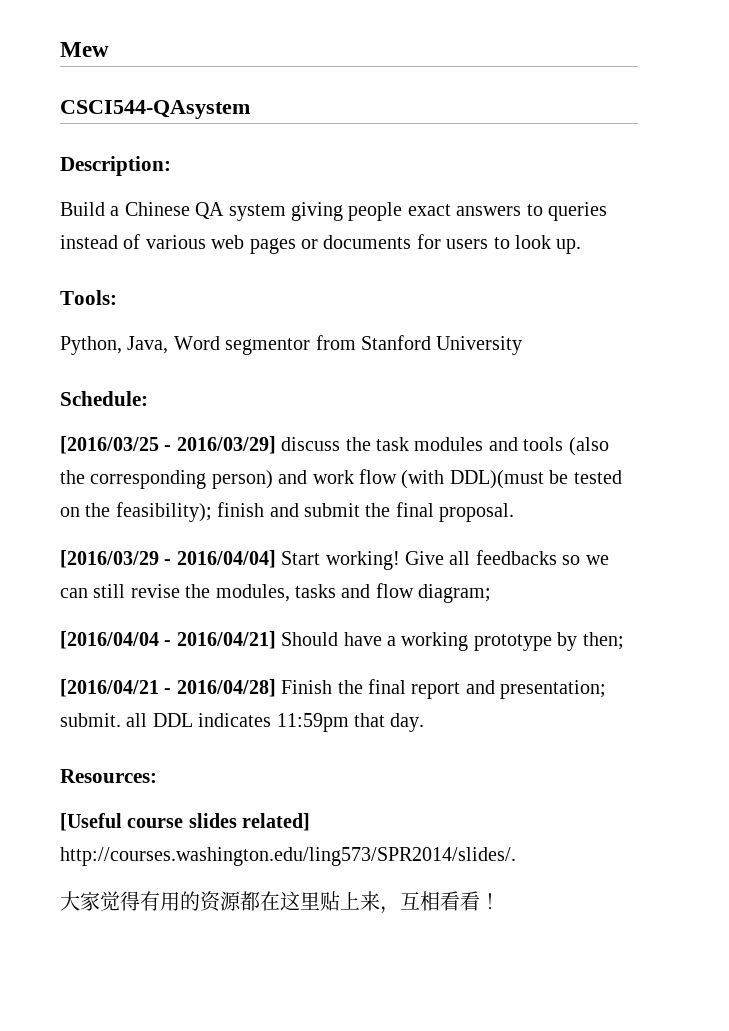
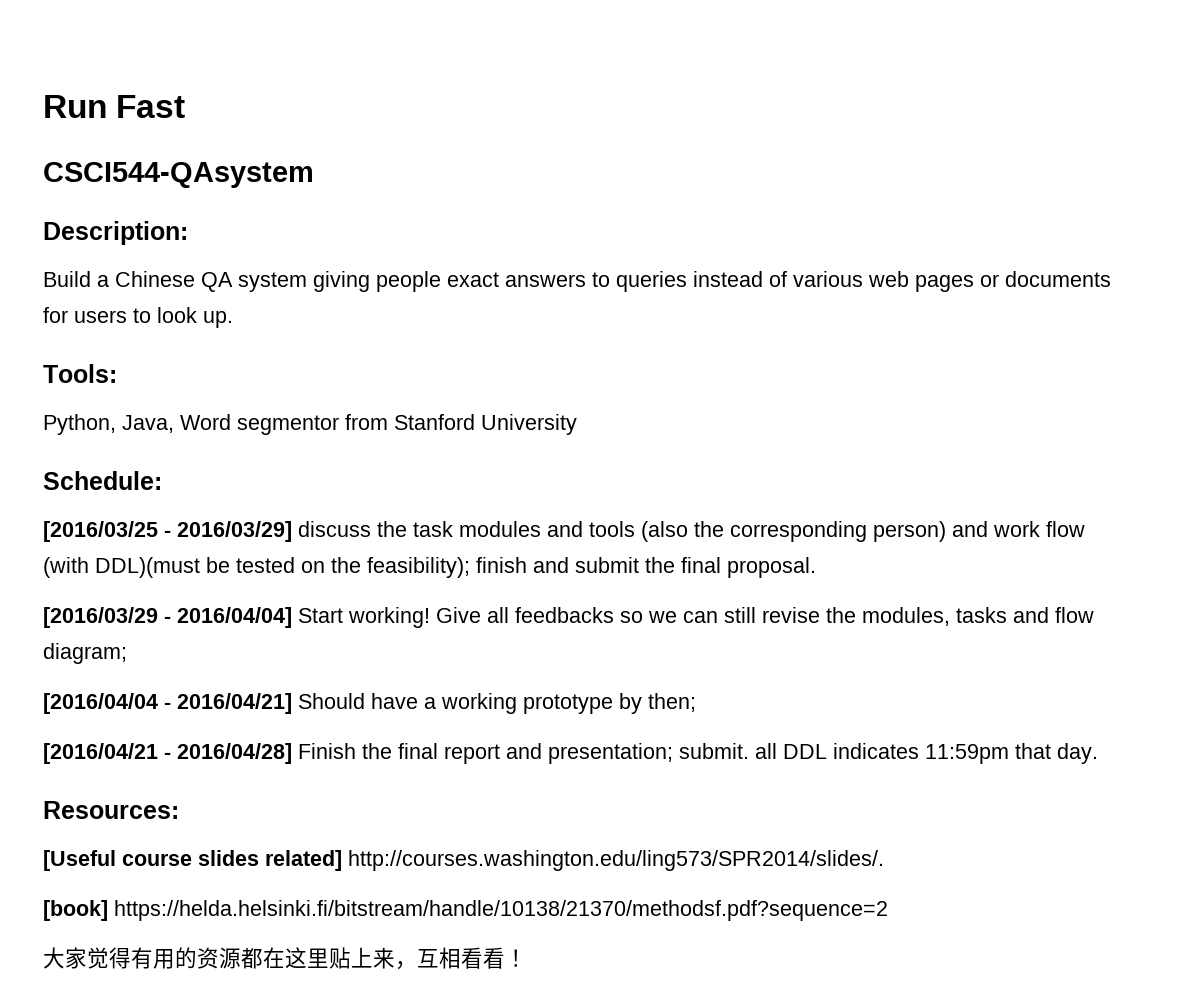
- Mew
+ Run Fast
+ [book] https://helda.helsinki.fi/bitstream/handle/10138/21370/methodsf.pdf?sequence=2

